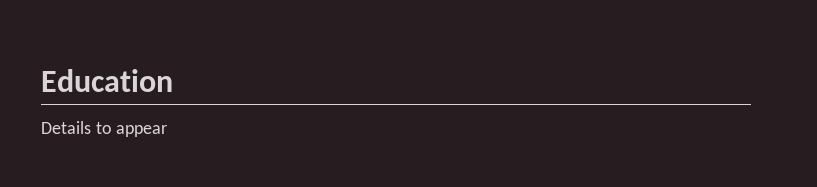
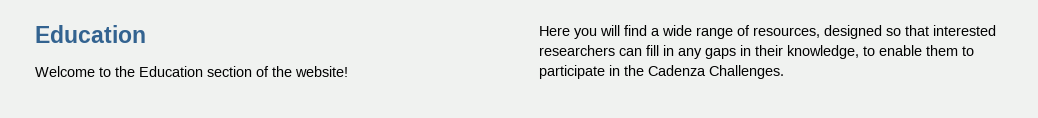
- Details to appear
+ Welcome to the Education section of the website!
+ Here you will find a wide range of resources, designed so that interested researchers can fill in any gaps in their knowledge, to enable them to participate in the Cadenza Challenges.

